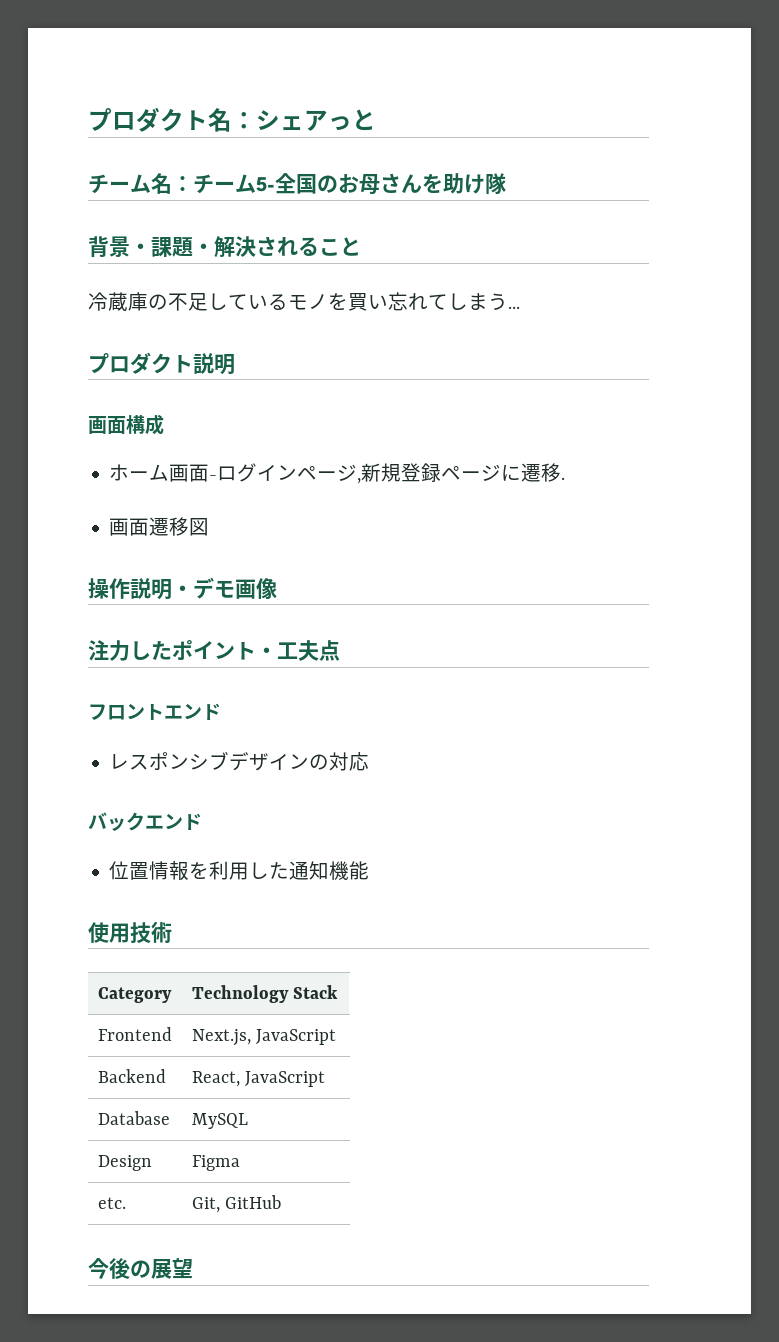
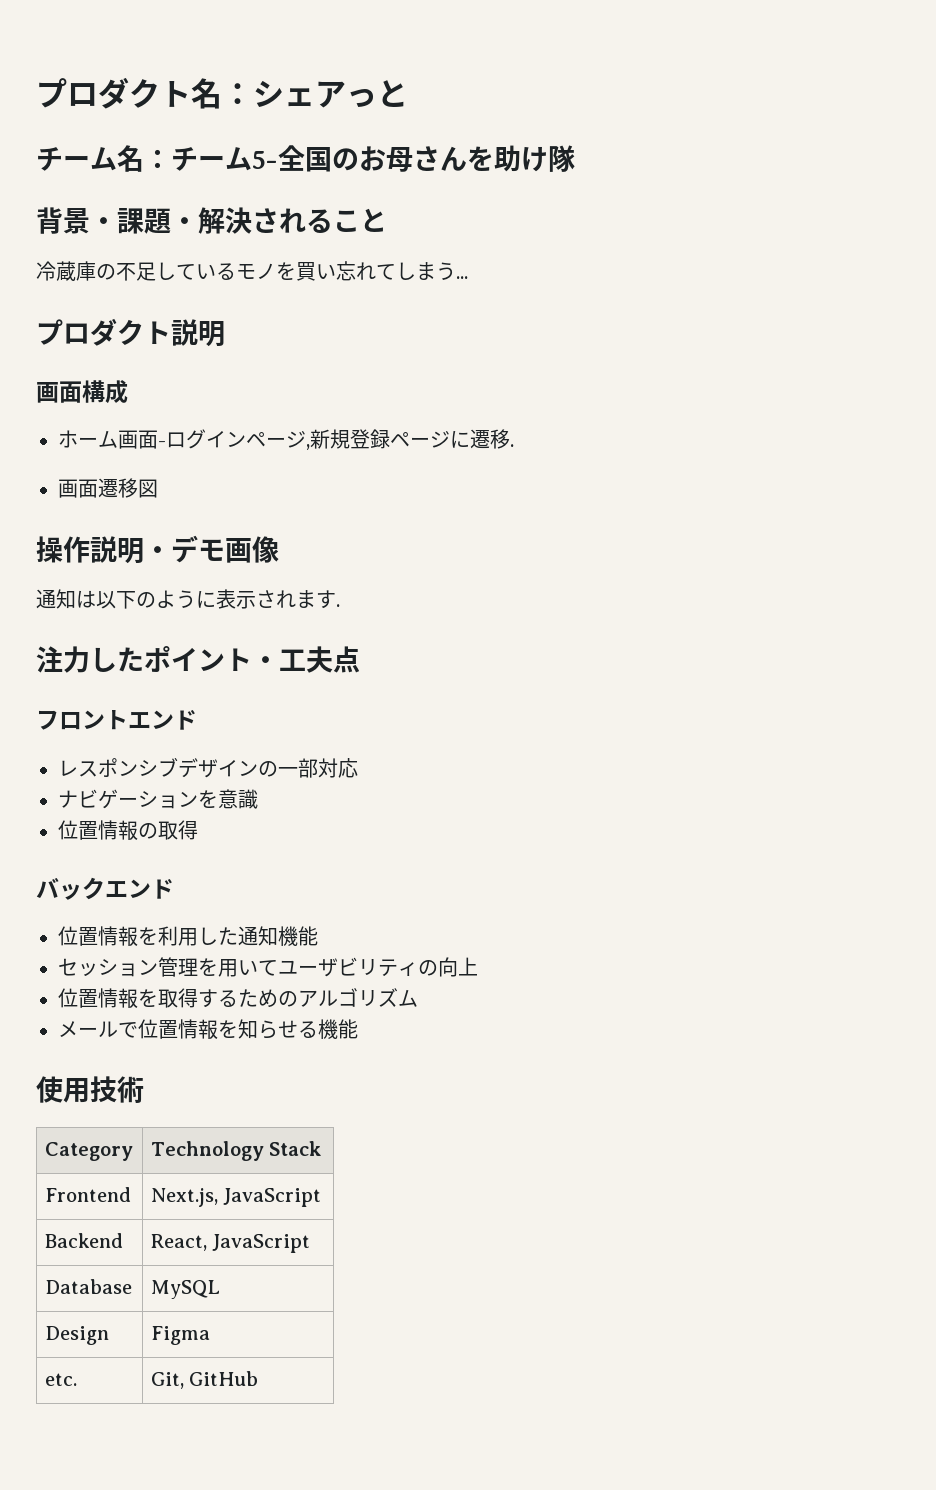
+ 通知は以下のように表示されます.
- レスポンシブデザインの対応
+ レスポンシブデザインの一部対応
+ ナビゲーションを意識
+ 位置情報の取得
+ セッション管理を用いてユーザビリティの向上
+ 位置情報を取得するためのアルゴリズム
+ メールで位置情報を知らせる機能
- 今後の展望

